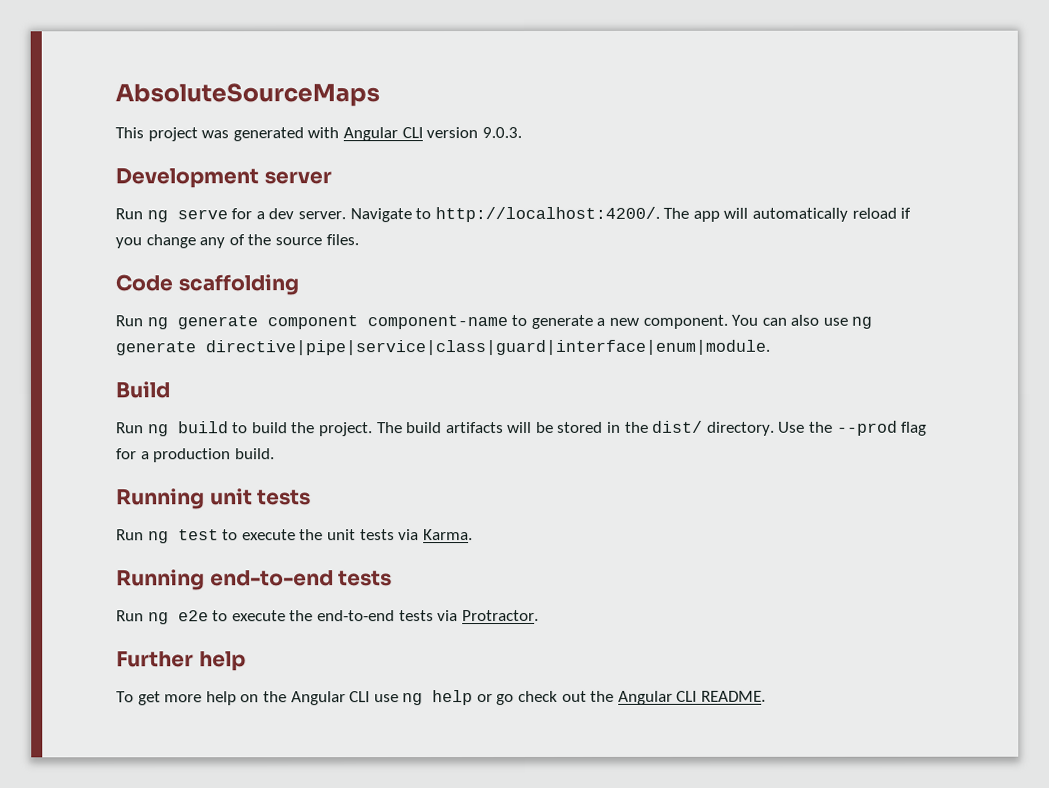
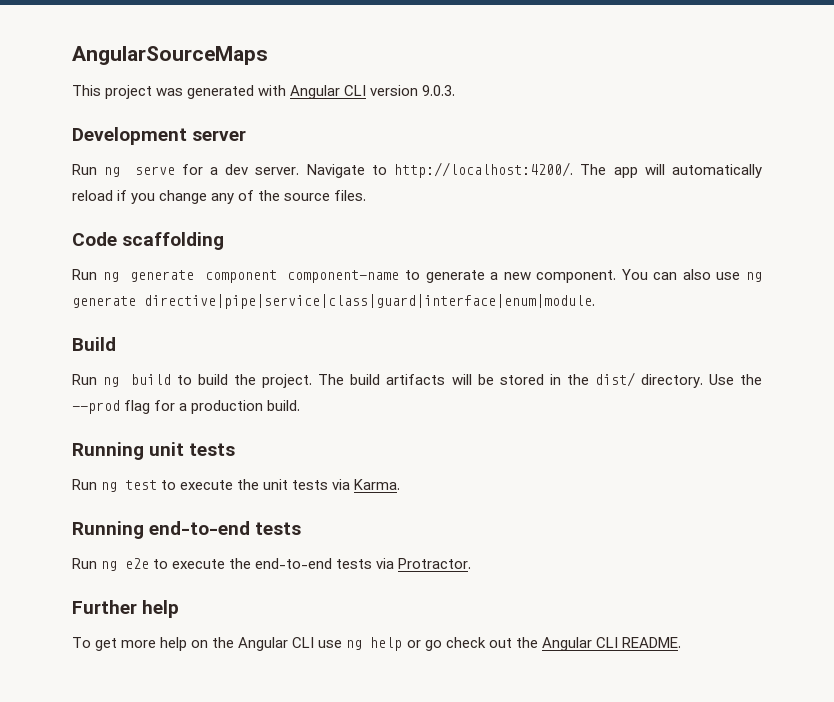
- AbsoluteSourceMaps
+ AngularSourceMaps

